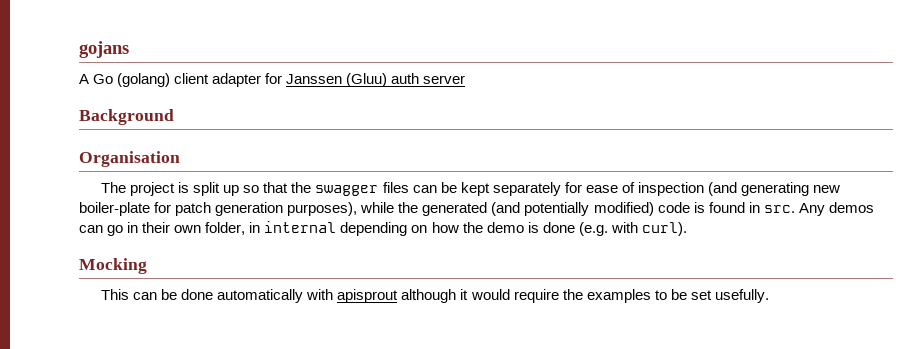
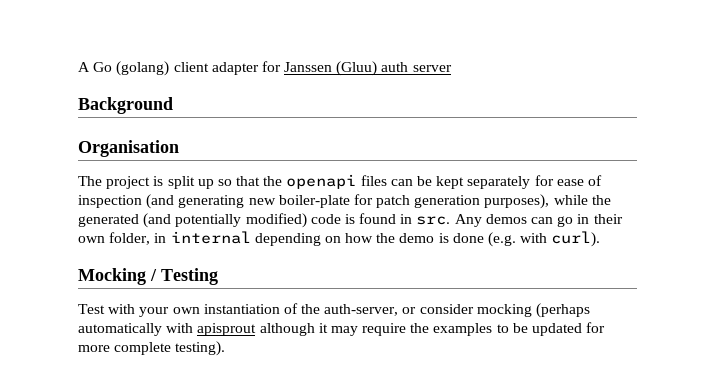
- gojans
- The project is split up so that the swagger files can be kept separately for ease of inspection (and generating new boiler-plate for patch generation purposes), while the generated (and potentially modified) code is found in src.
+ The project is split up so that the openapi files can be kept separately for ease of inspection (and generating new boiler-plate for patch generation purposes), while the generated (and potentially modified) code is found in src.
- Mocking
- This can be done automatically with apisprout although it would require the examples to be set usefully.
+ Mocking / Testing
+ Test with your own instantiation of the auth-server, or consider mocking (perhaps automatically with apisprout although it may require the examples to be updated for more complete testing).

